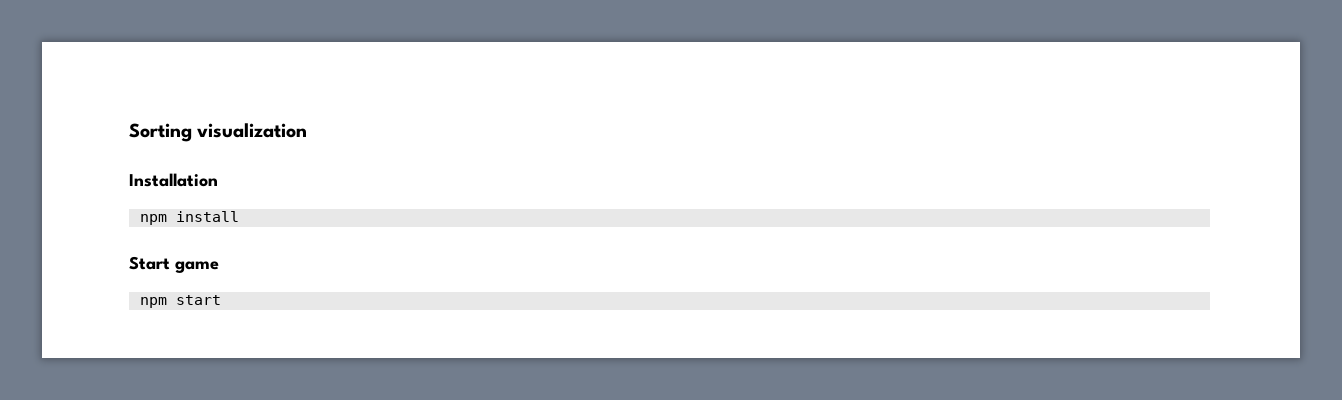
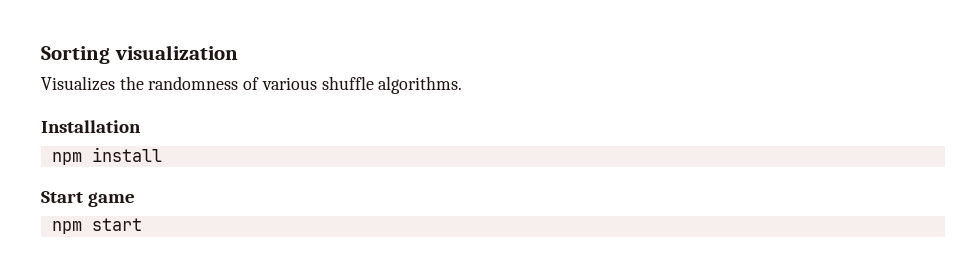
+ Visualizes the randomness of various shuffle algorithms.

